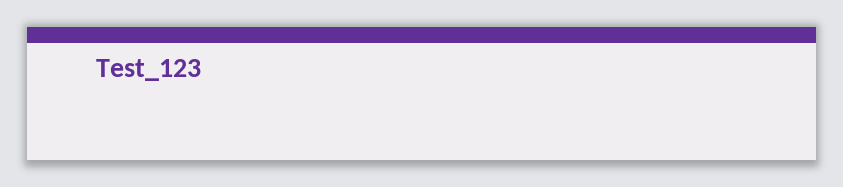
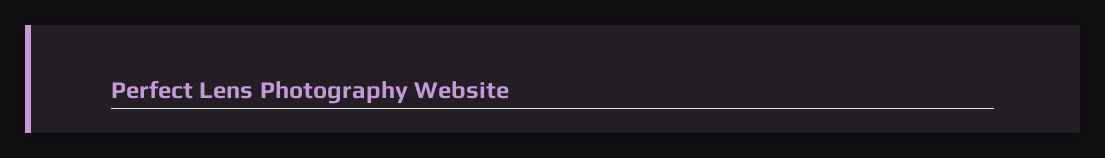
- Test_123
+ Perfect Lens Photography Website

